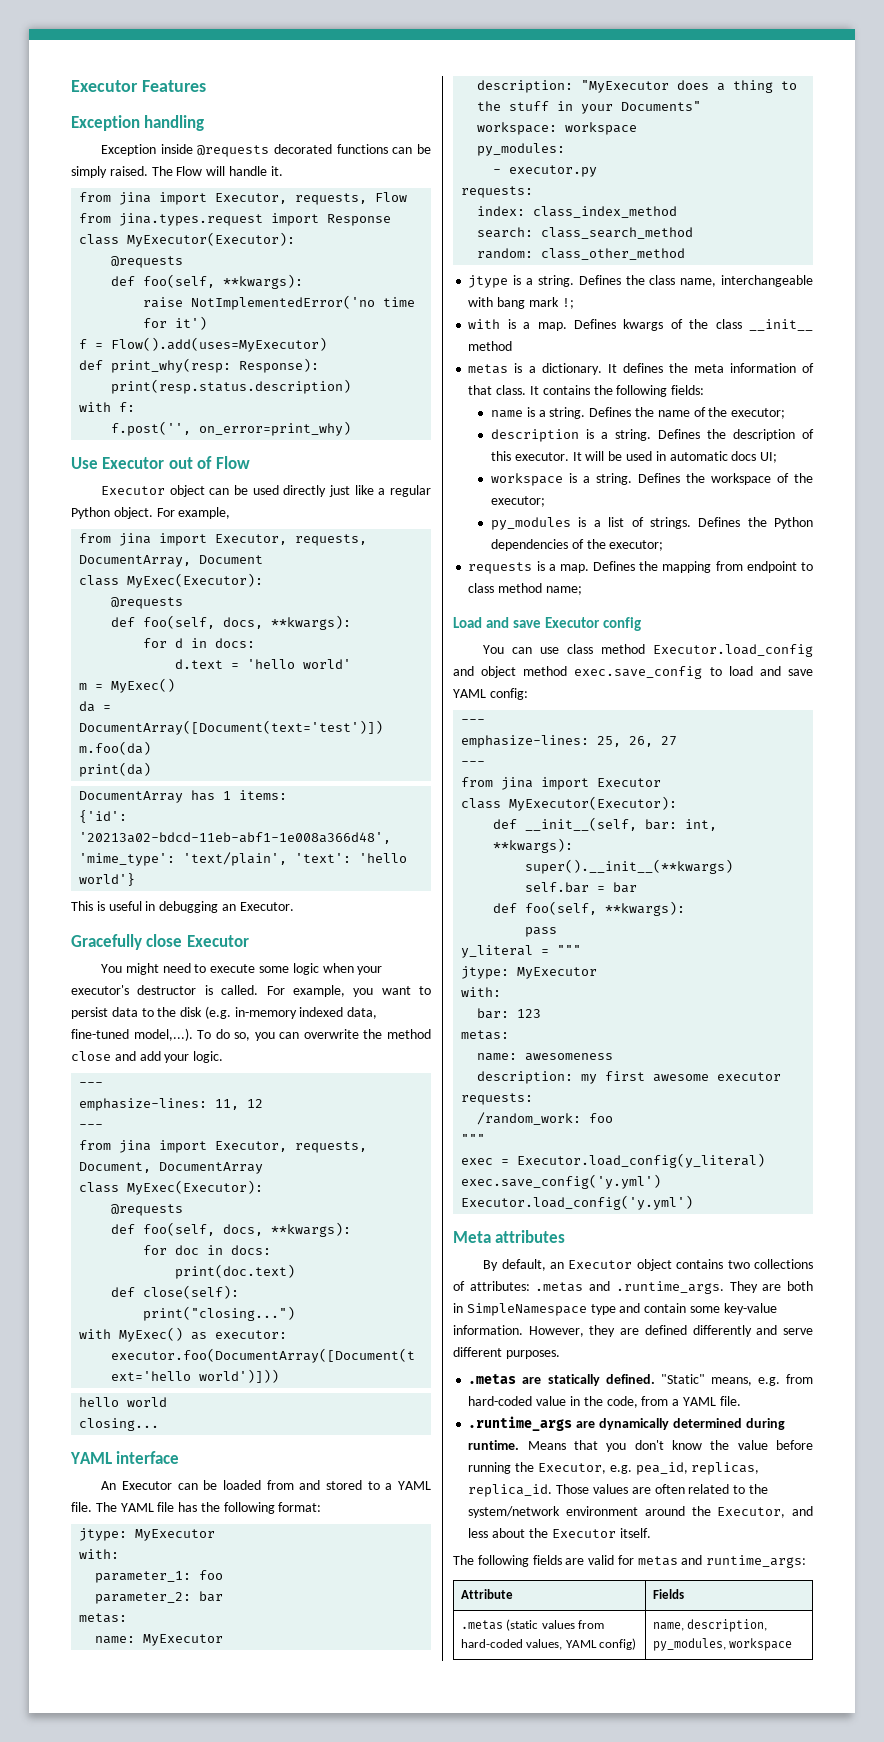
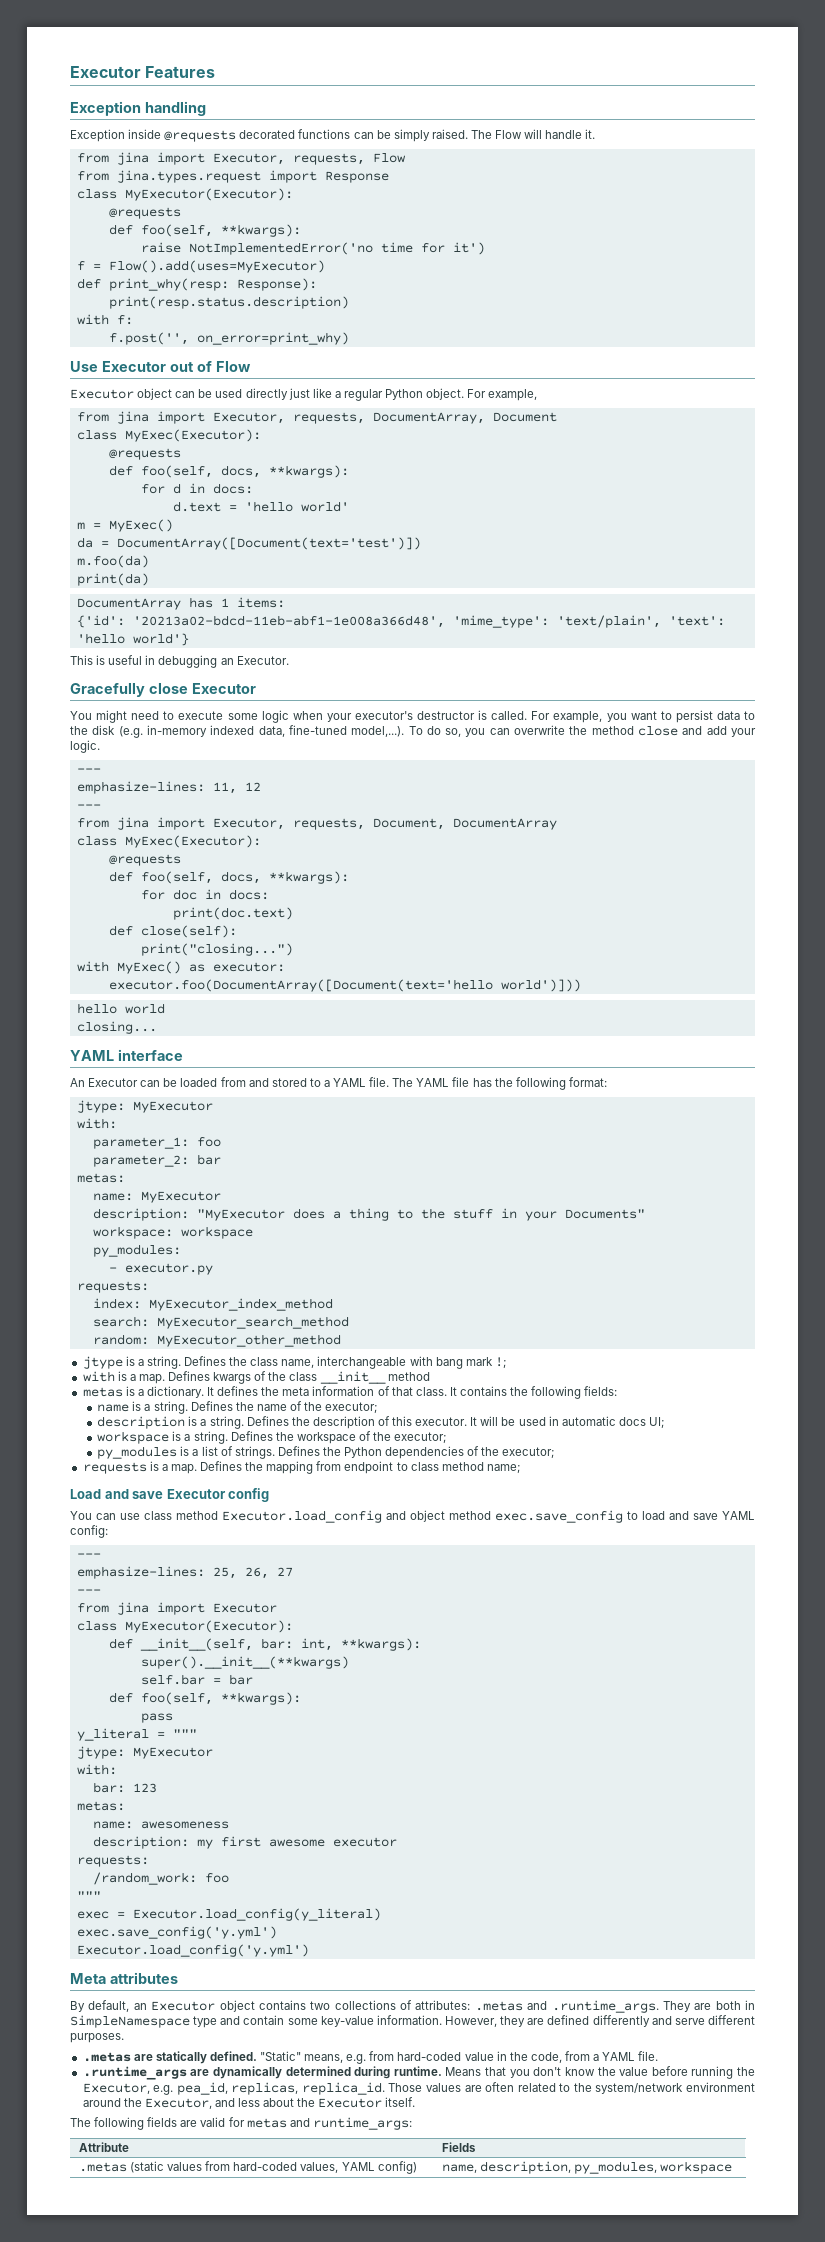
- index: class_index_method
+ index: MyExecutor_index_method
- search: class_search_method
+ search: MyExecutor_search_method
- random: class_other_method
+ random: MyExecutor_other_method

